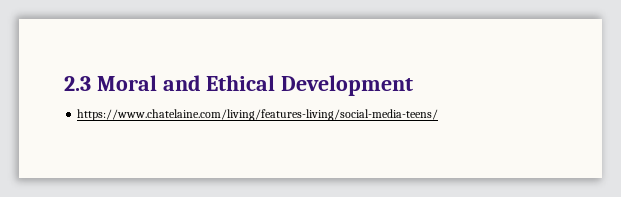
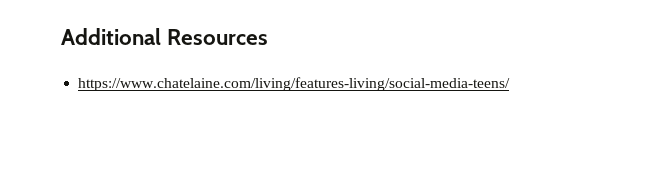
- 2.3 Moral and Ethical Development
+ Additional Resources

